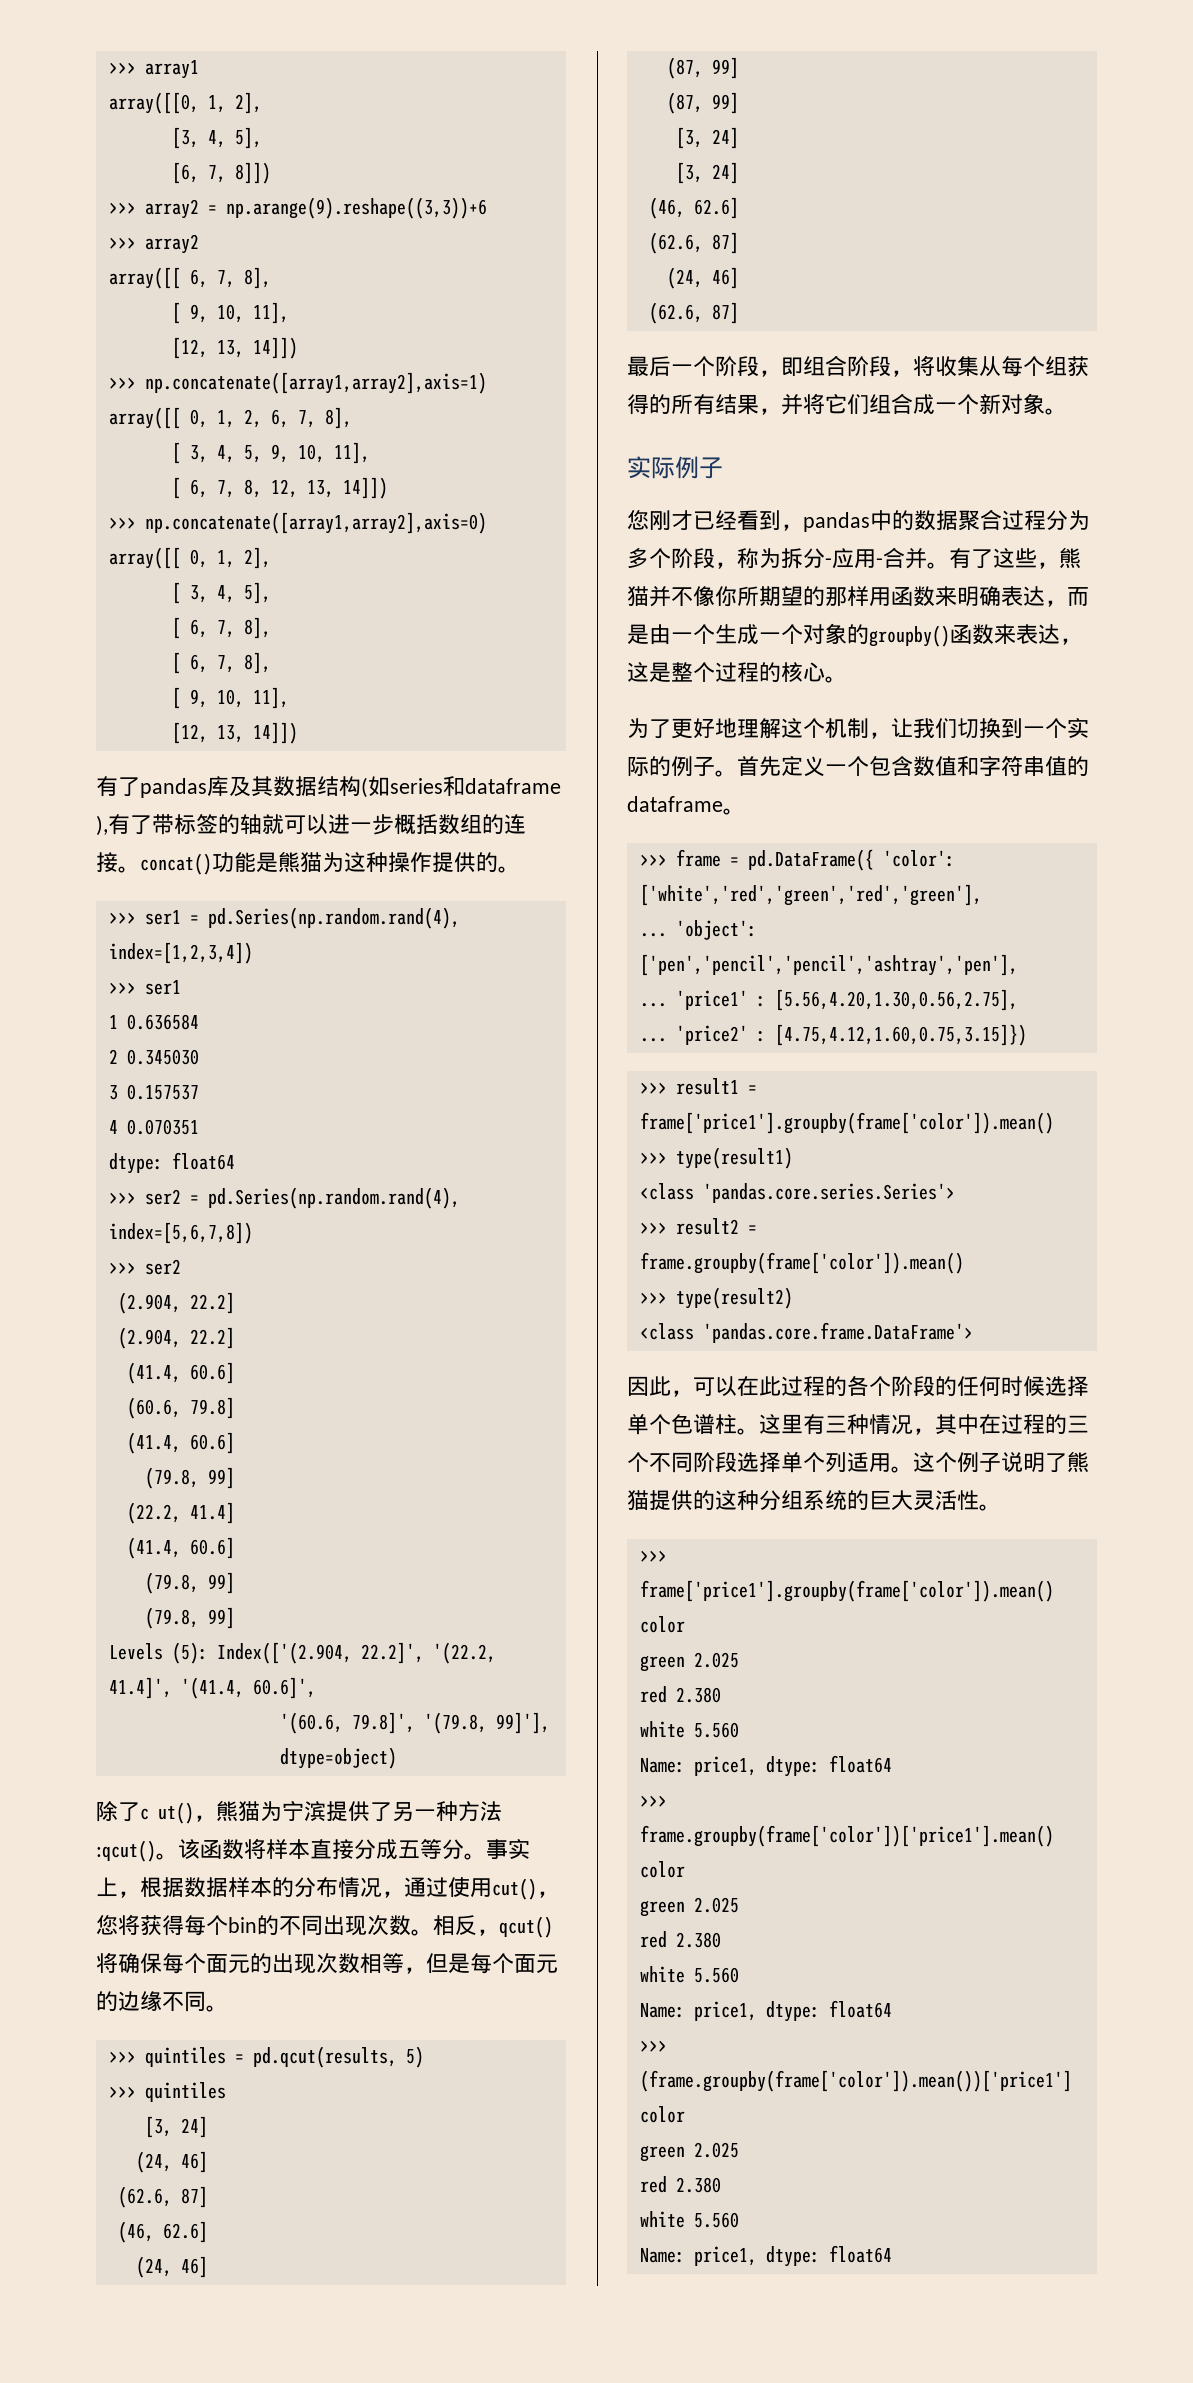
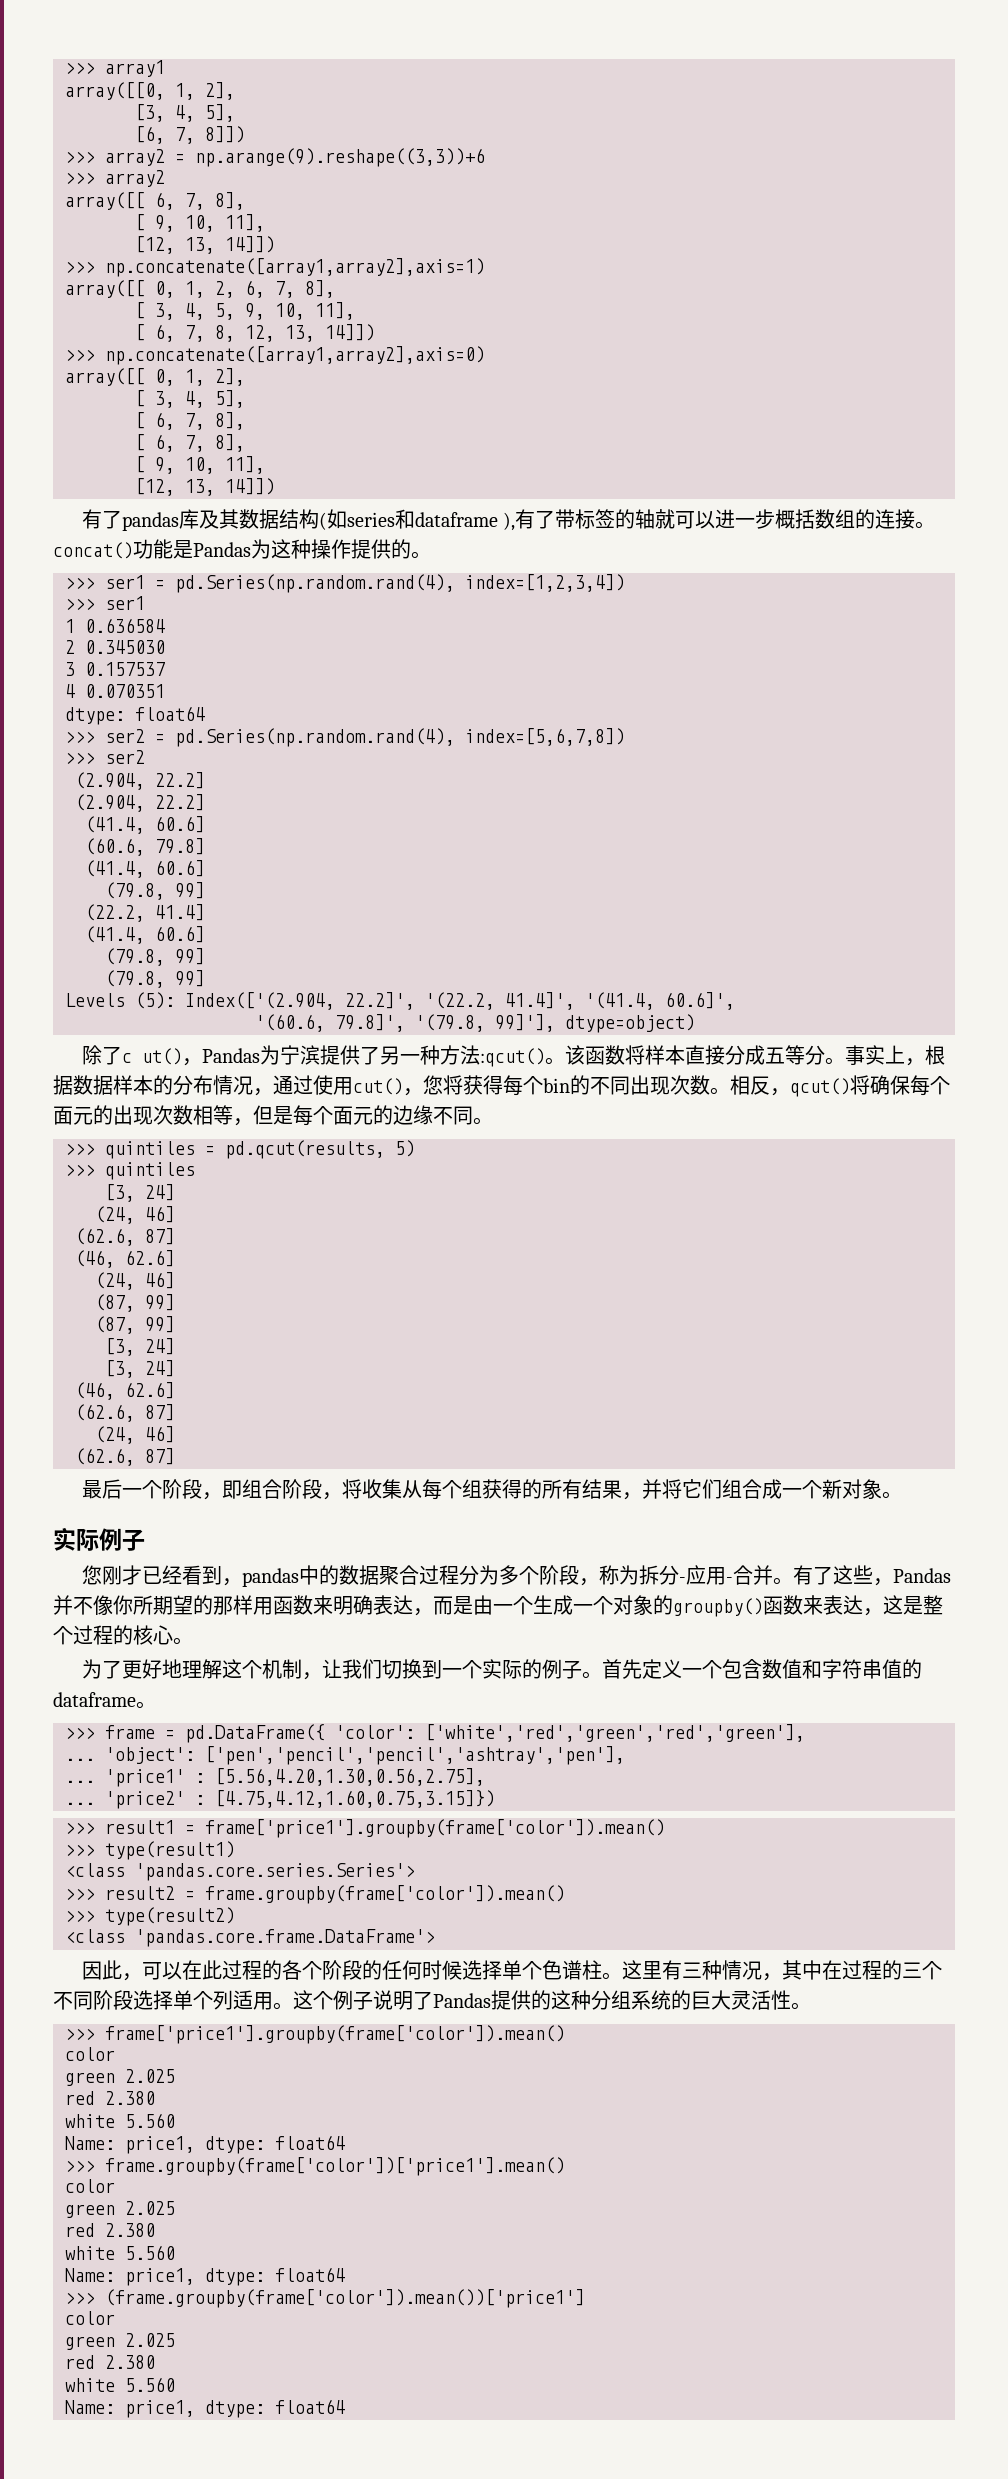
- 有了pandas库及其数据结构(如series和dataframe ),有了带标签的轴就可以进一步概括数组的连接。concat()功能是熊猫为这种操作提供的。
+ 有了pandas库及其数据结构(如series和dataframe ),有了带标签的轴就可以进一步概括数组的连接。concat()功能是Pandas为这种操作提供的。
- 除了c ut()，熊猫为宁滨提供了另一种方法:qcut()。
+ 除了c ut()，Pandas为宁滨提供了另一种方法:qcut()。
- 有了这些，熊猫并不像你所期望的那样用函数来明确表达，而是由一个生成一个对象的groupby()函数来表达，这是整个过程的核心。
+ 有了这些，Pandas并不像你所期望的那样用函数来明确表达，而是由一个生成一个对象的groupby()函数来表达，这是整个过程的核心。
- 这个例子说明了熊猫提供的这种分组系统的巨大灵活性。
+ 这个例子说明了Pandas提供的这种分组系统的巨大灵活性。

